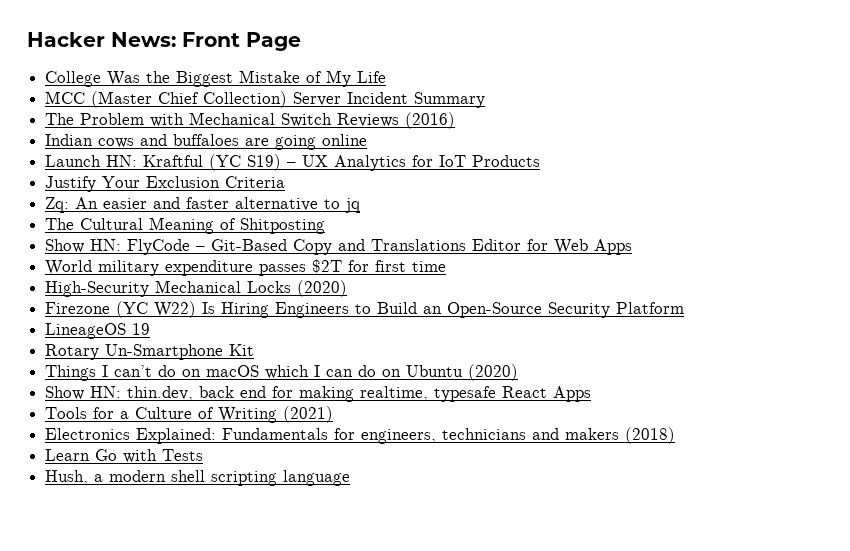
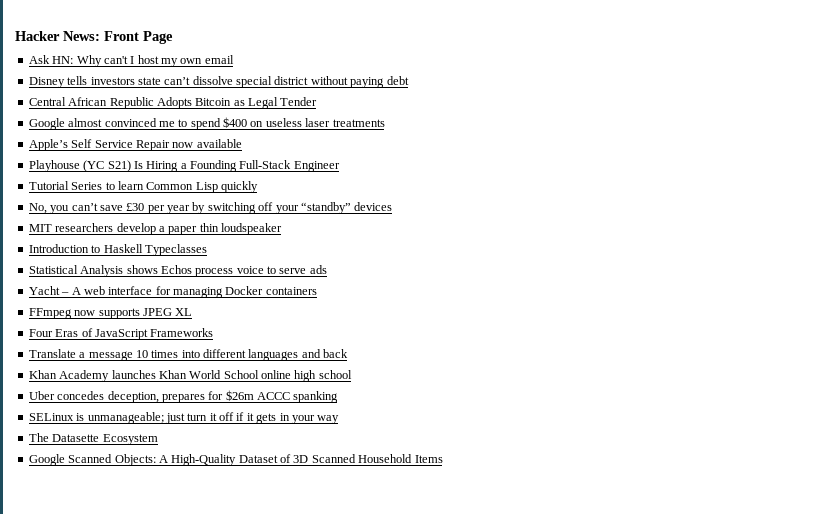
- College Was the Biggest Mistake of My Life
- MCC (Master Chief Collection) Server Incident Summary
- The Problem with Mechanical Switch Reviews (2016)
- Indian cows and buffaloes are going online
- Launch HN: Kraftful (YC S19) – UX Analytics for IoT Products
- Justify Your Exclusion Criteria
- Zq: An easier and faster alternative to jq
- The Cultural Meaning of Shitposting
- Show HN: FlyCode – Git-Based Copy and Translations Editor for Web Apps
- World military expenditure passes $2T for first time
- High-Security Mechanical Locks (2020)
- Firezone (YC W22) Is Hiring Engineers to Build an Open-Source Security Platform
- LineageOS 19
- Rotary Un-Smartphone Kit
- Things I can’t do on macOS which I can do on Ubuntu (2020)
- Show HN: thin.dev, back end for making realtime, typesafe React Apps
- Tools for a Culture of Writing (2021)
- Electronics Explained: Fundamentals for engineers, technicians and makers (2018)
- Learn Go with Tests
- Hush, a modern shell scripting language
+ Ask HN: Why can't I host my own email
+ Disney tells investors state can’t dissolve special district without paying debt
+ Central African Republic Adopts Bitcoin as Legal Tender
+ Google almost convinced me to spend $400 on useless laser treatments
+ Apple’s Self Service Repair now available
+ Playhouse (YC S21) Is Hiring a Founding Full-Stack Engineer
+ Tutorial Series to learn Common Lisp quickly
+ No, you can’t save £30 per year by switching off your “standby” devices
+ MIT researchers develop a paper thin loudspeaker
+ Introduction to Haskell Typeclasses
+ Statistical Analysis shows Echos process voice to serve ads
+ Yacht – A web interface for managing Docker containers
+ FFmpeg now supports JPEG XL
+ Four Eras of JavaScript Frameworks
+ Translate a message 10 times into different languages and back
+ Khan Academy launches Khan World School online high school
+ Uber concedes deception, prepares for $26m ACCC spanking
+ SELinux is unmanageable; just turn it off if it gets in your way
+ The Datasette Ecosystem
+ Google Scanned Objects: A High-Quality Dataset of 3D Scanned Household Items

